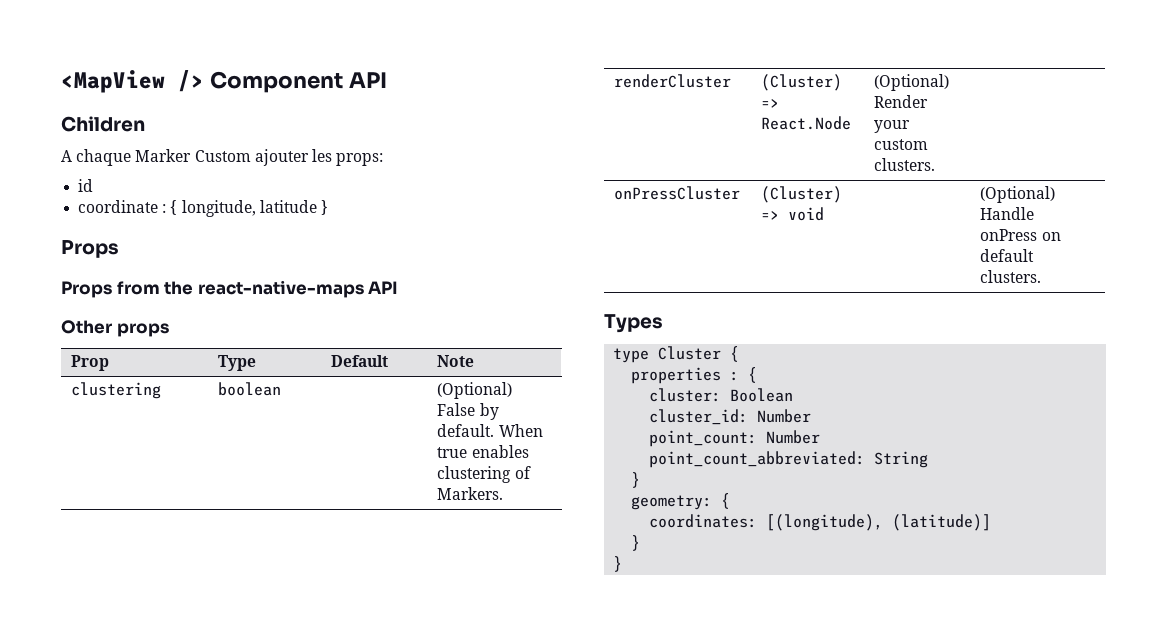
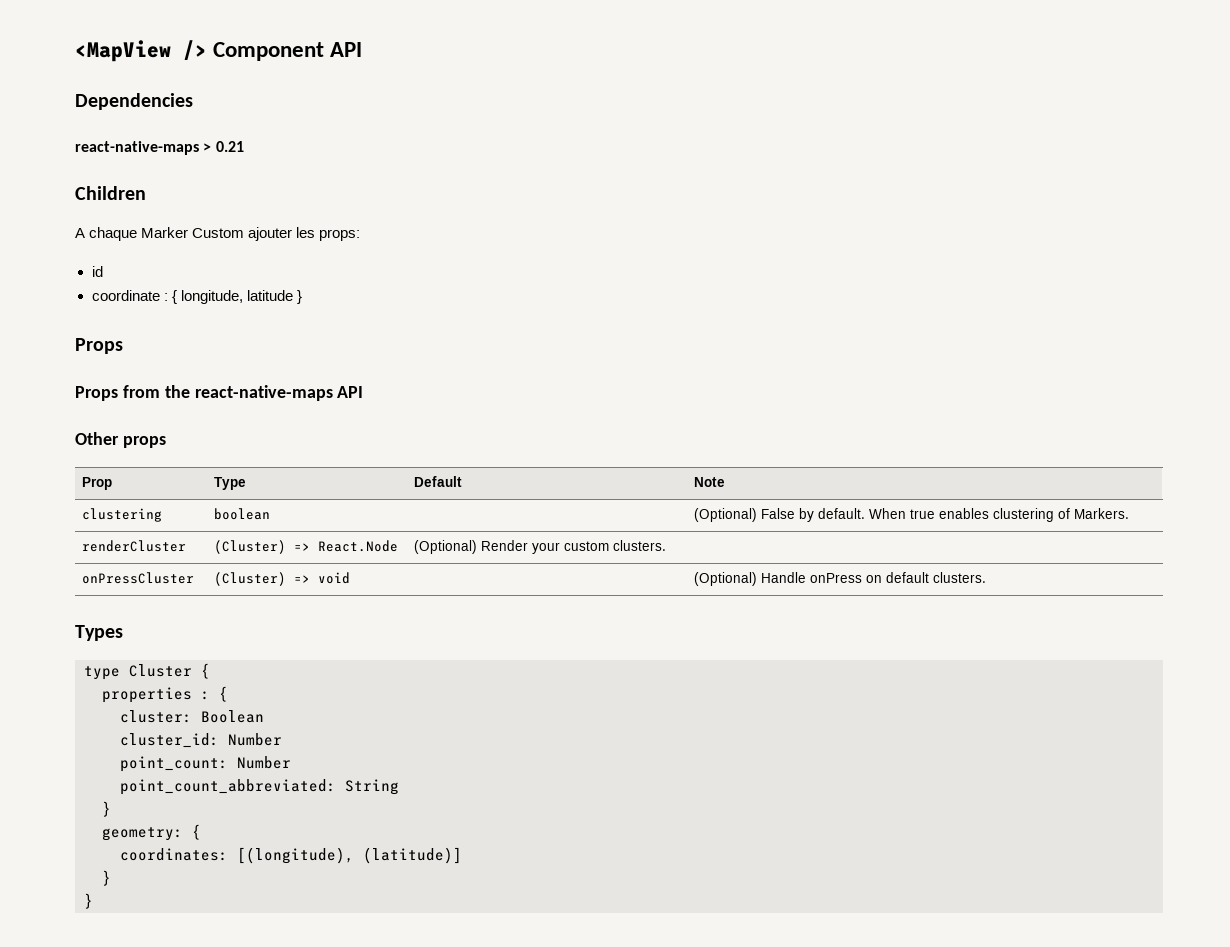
+ Dependencies
+ react-native-maps > 0.21

